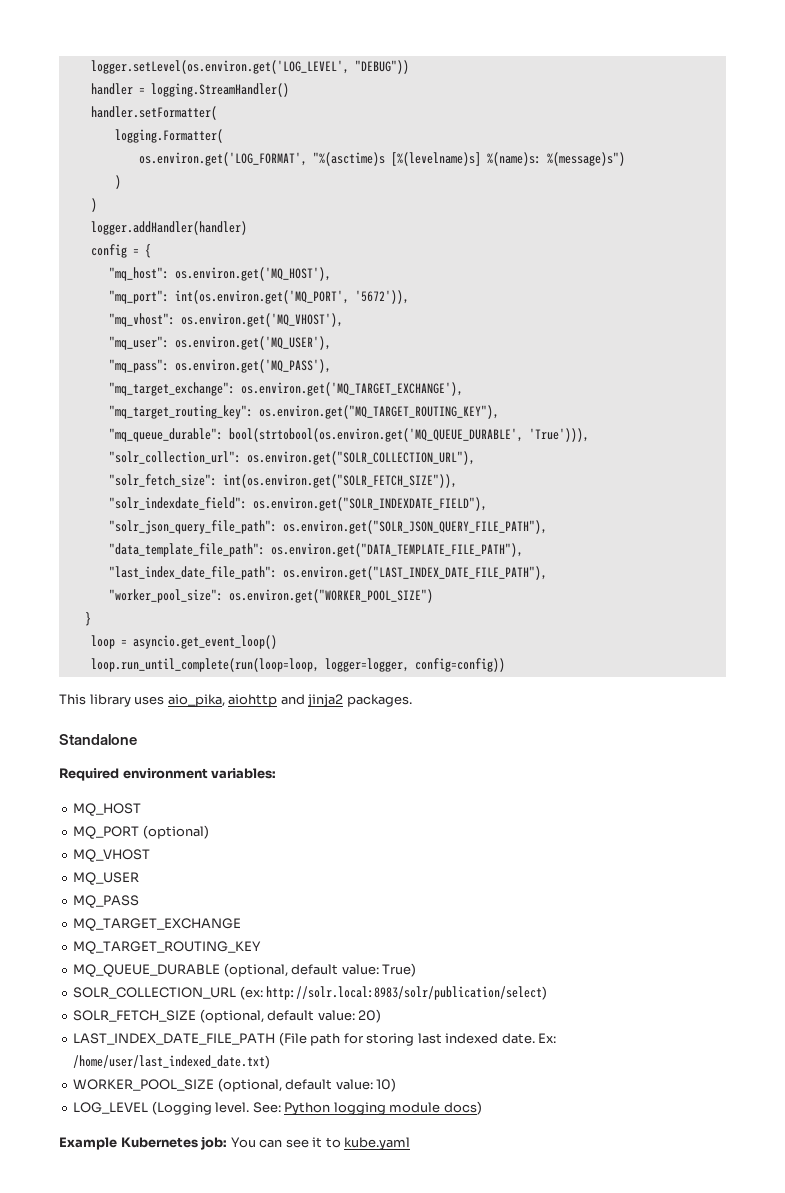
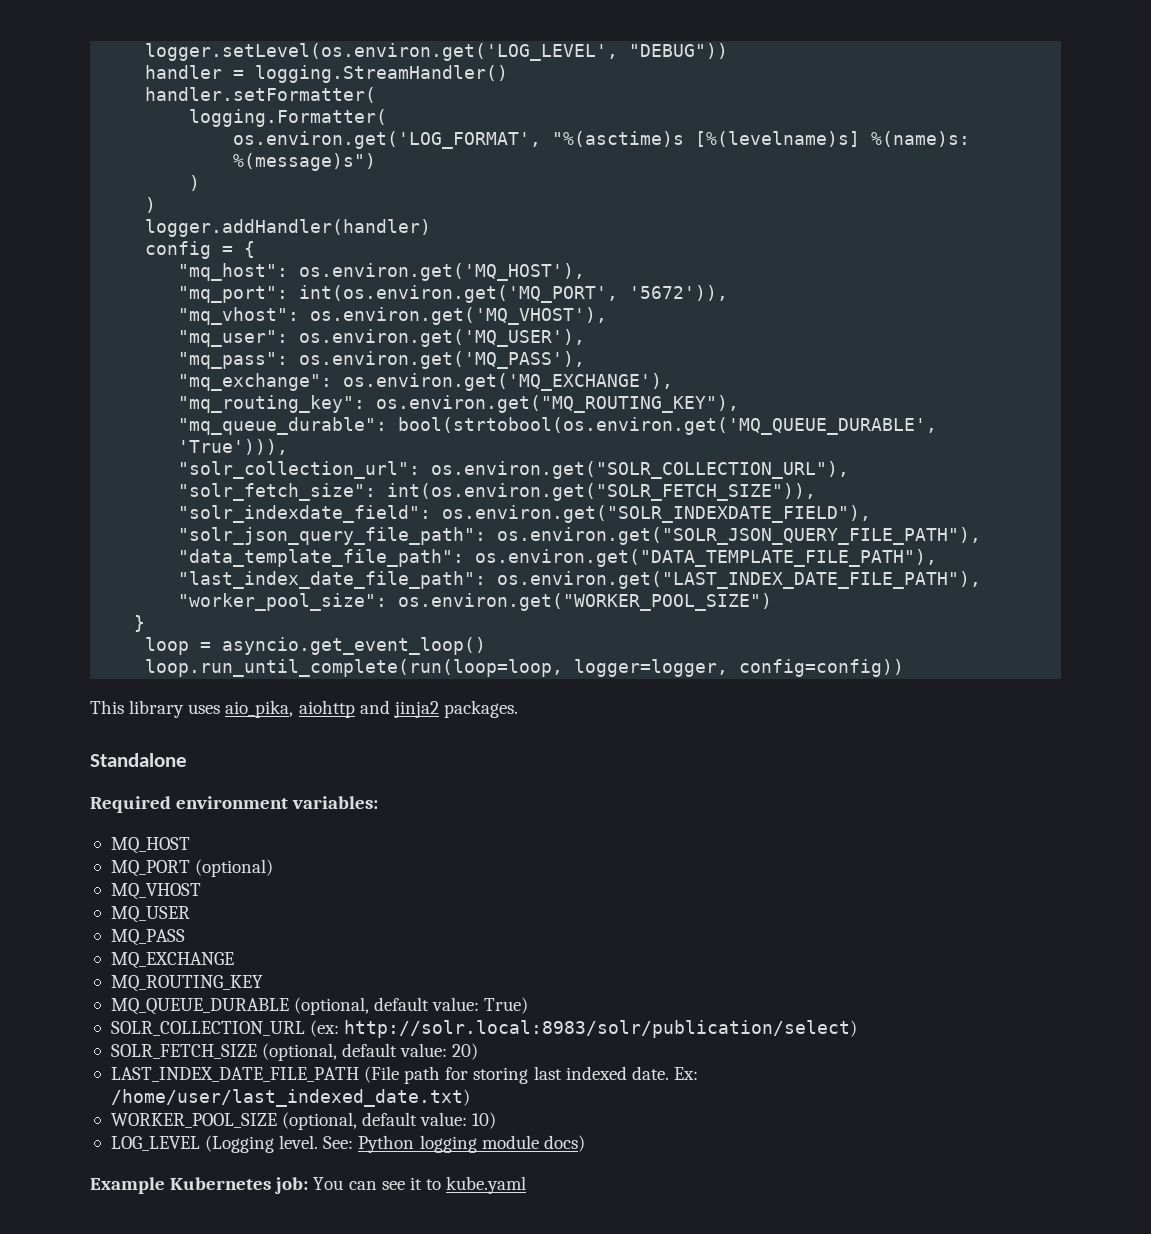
- "mq_target_exchange": os.environ.get('MQ_TARGET_EXCHANGE'),
- "mq_target_routing_key": os.environ.get("MQ_TARGET_ROUTING_KEY"),
+ "mq_exchange": os.environ.get('MQ_EXCHANGE'),
+ "mq_routing_key": os.environ.get("MQ_ROUTING_KEY"),
- MQ_TARGET_EXCHANGE
- MQ_TARGET_ROUTING_KEY
+ MQ_EXCHANGE
+ MQ_ROUTING_KEY

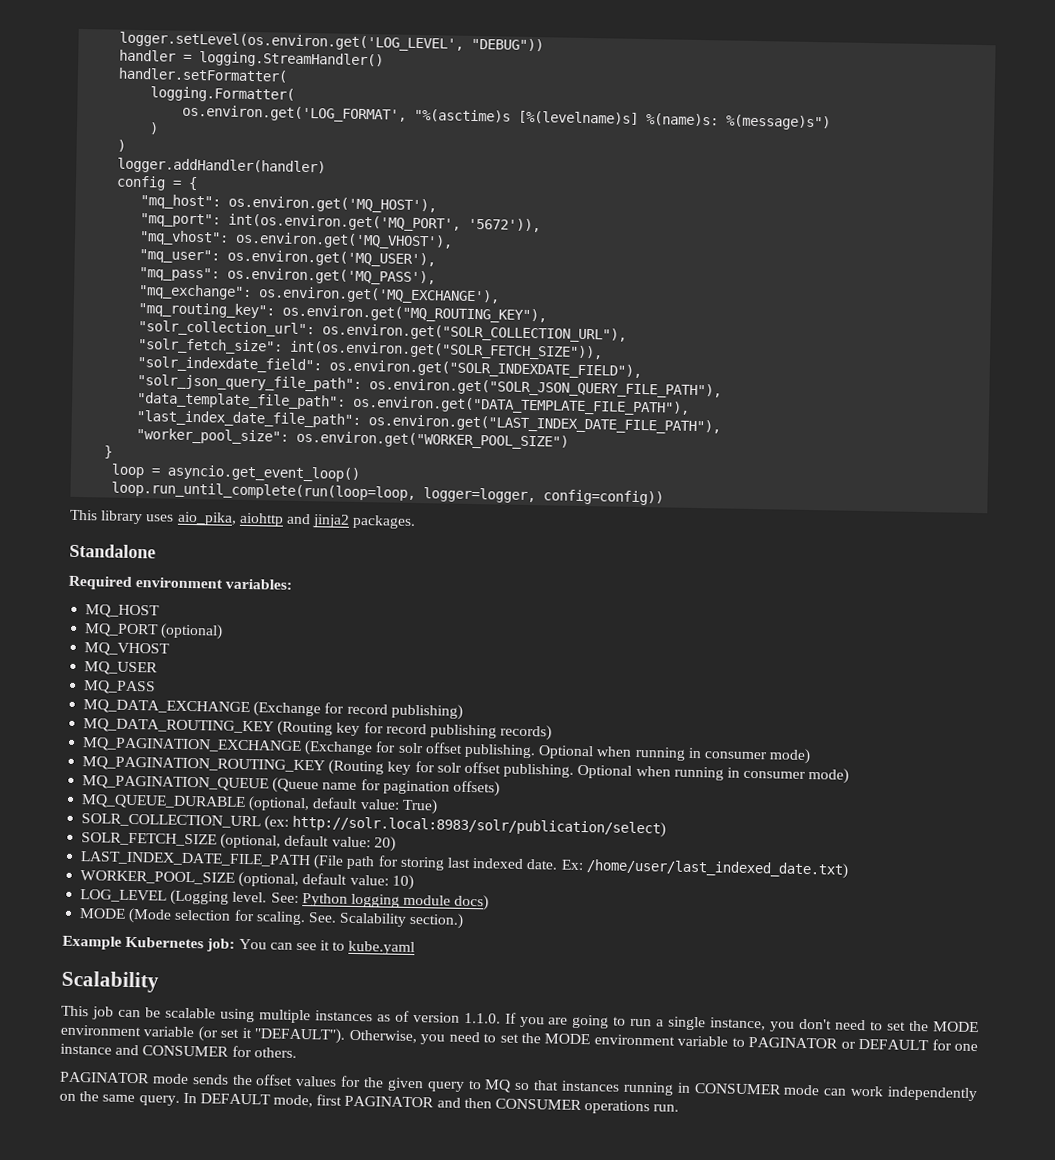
- "mq_queue_durable": bool(strtobool(os.environ.get('MQ_QUEUE_DURABLE', 'True'))),
- MQ_EXCHANGE
- MQ_ROUTING_KEY
+ MQ_DATA_EXCHANGE (Exchange for record publishing)
+ MQ_DATA_ROUTING_KEY (Routing key for record publishing records)
+ MQ_PAGINATION_EXCHANGE (Exchange for solr offset publishing. Optional when running in consumer mode)
+ MQ_PAGINATION_ROUTING_KEY (Routing key for solr offset publishing. Optional when running in consumer mode)
+ MQ_PAGINATION_QUEUE (Queue name for pagination offsets)
+ MODE (Mode selection for scaling. See. Scalability section.)
  Example Kubernetes job: You can see it to kube.yaml
+ Scalability
+ This job can be scalable using multiple instances as of version 1.1.0. If you are going to run a single instance, you don't need to set the MODE environment variable (or set it "DEFAULT"). Otherwise, you need to set the MODE environment variable to PAGINATOR or DEFAULT for one instance and CONSUMER for others.
+ PAGINATOR mode sends the offset values for the given query to MQ so that instances running in CONSUMER mode can work independently on the same query. In DEFAULT mode, first PAGINATOR and then CONSUMER operations run.

